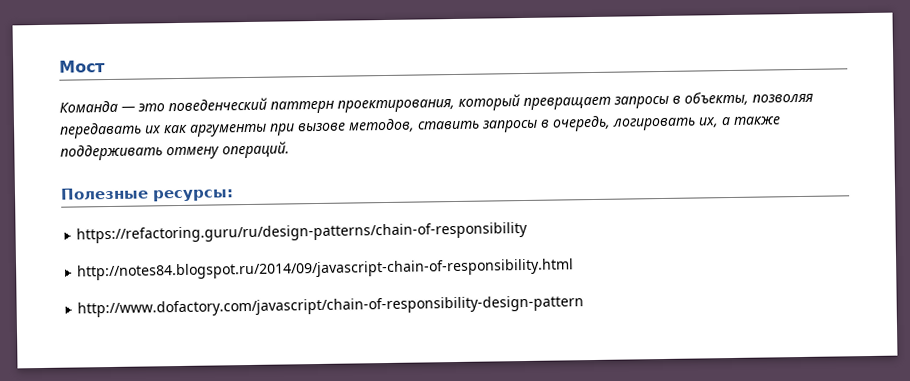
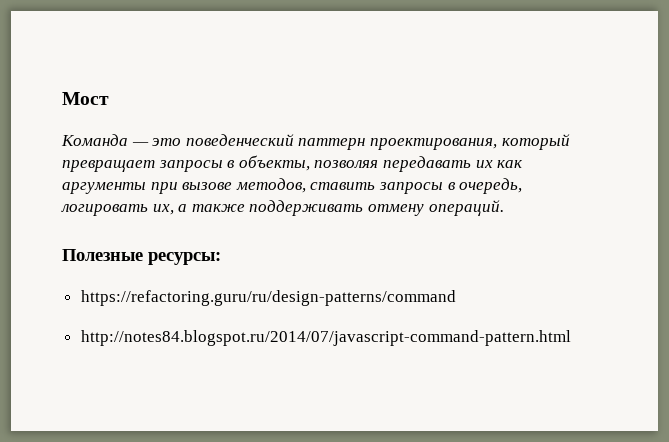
- https://refactoring.guru/ru/design-patterns/chain-of-responsibility
- http://notes84.blogspot.ru/2014/09/javascript-chain-of-responsibility.html
- http://www.dofactory.com/javascript/chain-of-responsibility-design-pattern
+ https://refactoring.guru/ru/design-patterns/command
+ http://notes84.blogspot.ru/2014/07/javascript-command-pattern.html

